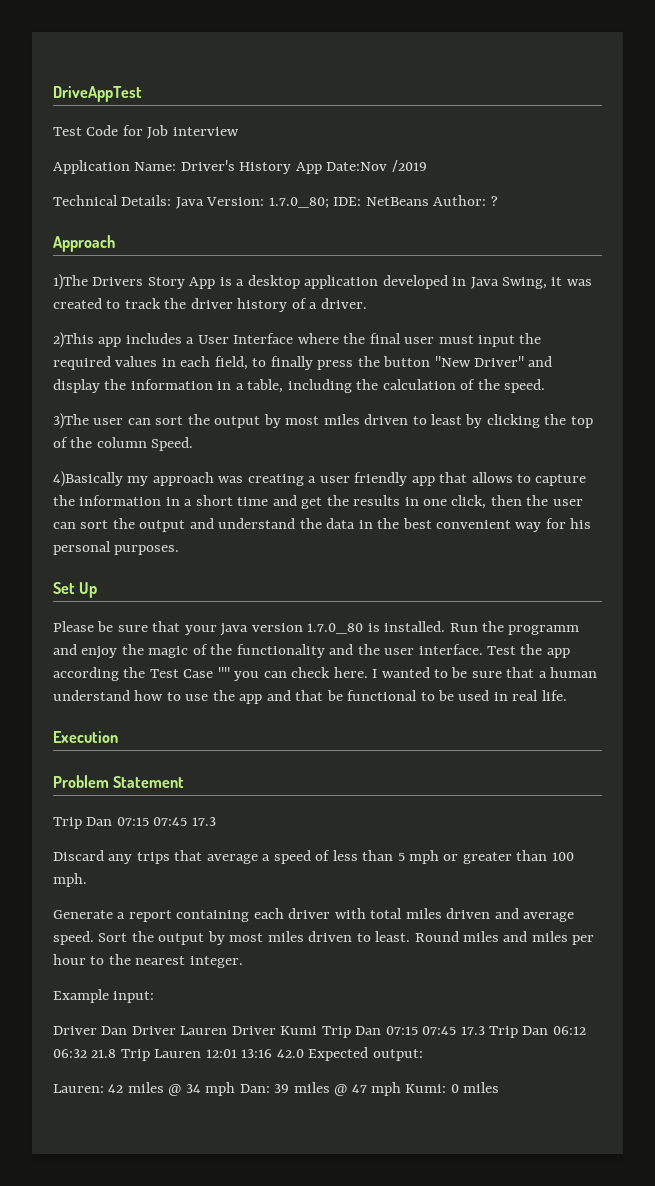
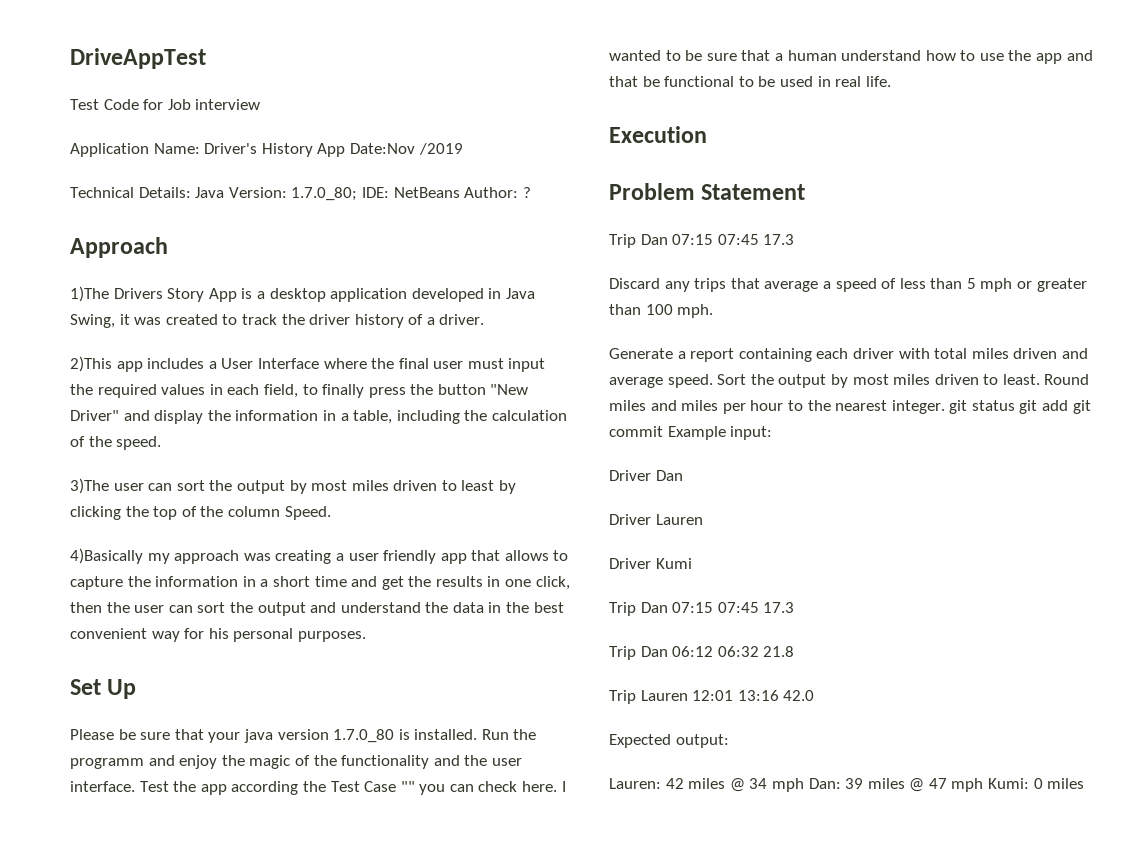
- Round miles and miles per hour to the nearest integer.
- Example input:
+ Round miles and miles per hour to the nearest integer. git status git add git commit Example input:
- Driver Dan Driver Lauren Driver Kumi Trip Dan 07:15 07:45 17.3 Trip Dan 06:12 06:32 21.8 Trip Lauren 12:01 13:16 42.0 Expected output:
+ Driver Dan
+ Driver Lauren
+ Driver Kumi
+ Trip Dan 07:15 07:45 17.3
+ Trip Dan 06:12 06:32 21.8
+ Trip Lauren 12:01 13:16 42.0
+ Expected output:

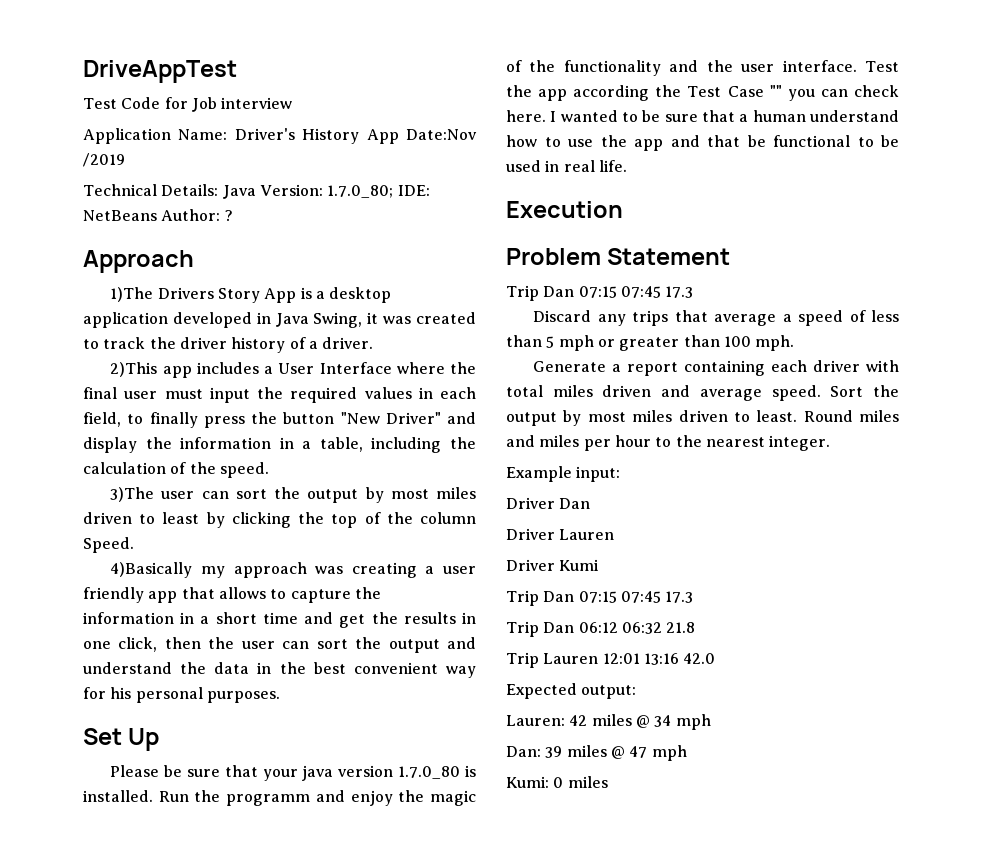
- Round miles and miles per hour to the nearest integer. git status git add git commit Example input:
+ Round miles and miles per hour to the nearest integer.
+ Example input:
- Lauren: 42 miles @ 34 mph Dan: 39 miles @ 47 mph Kumi: 0 miles
+ Lauren: 42 miles @ 34 mph
+ Dan: 39 miles @ 47 mph
+ Kumi: 0 miles

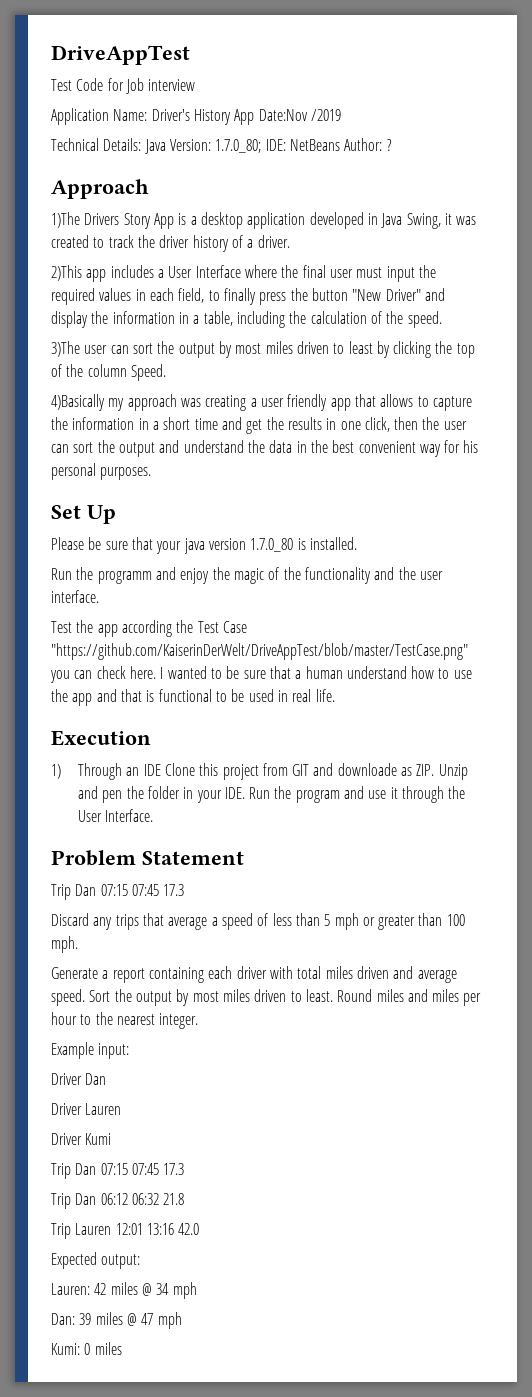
- Please be sure that your java version 1.7.0_80 is installed. Run the programm and enjoy the magic of the functionality and the user interface. Test the app according the Test Case "" you can check here.
+ Please be sure that your java version 1.7.0_80 is installed.
+ Run the programm and enjoy the magic of the functionality and the user interface.
+ Test the app according the Test Case "https://github.com/KaiserinDerWelt/DriveAppTest/blob/master/TestCase.png" you can check here.
- I wanted to be sure that a human understand how to use the app and that be functional to be used in real life.
+ I wanted to be sure that a human understand how to use the app and that is functional to be used in real life.
+ 1) Through an IDE Clone this project from GIT and downloade as ZIP. Unzip and pen the folder in your IDE. Run the program and use it through the User Interface.

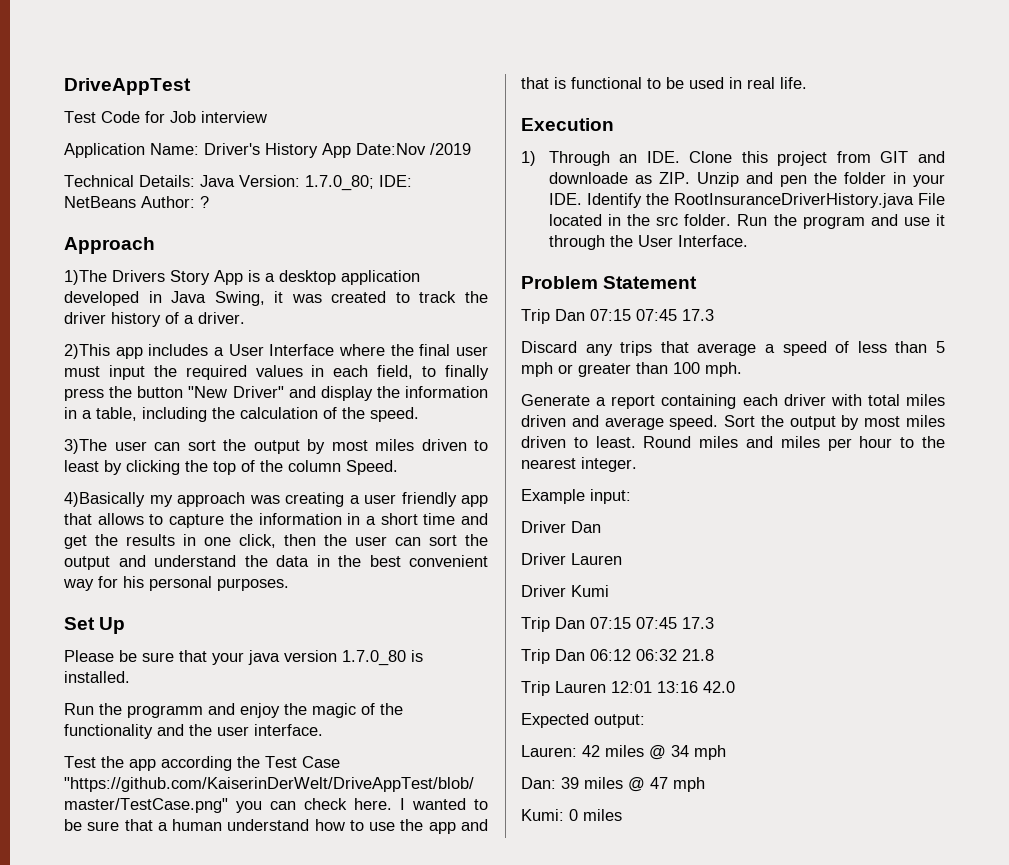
- 1) Through an IDE Clone this project from GIT and downloade as ZIP. Unzip and pen the folder in your IDE. Run the program and use it through the User Interface.
+ 1) Through an IDE. Clone this project from GIT and downloade as ZIP. Unzip and pen the folder in your IDE. Identify the RootInsuranceDriverHistory.java File located in the src folder. Run the program and use it through the User Interface.

